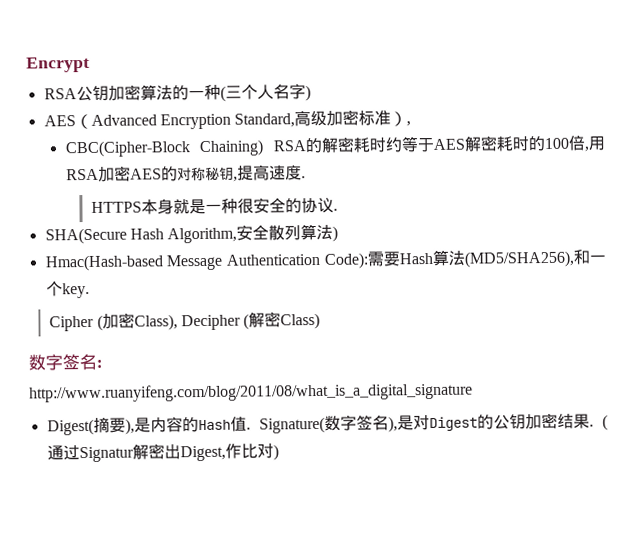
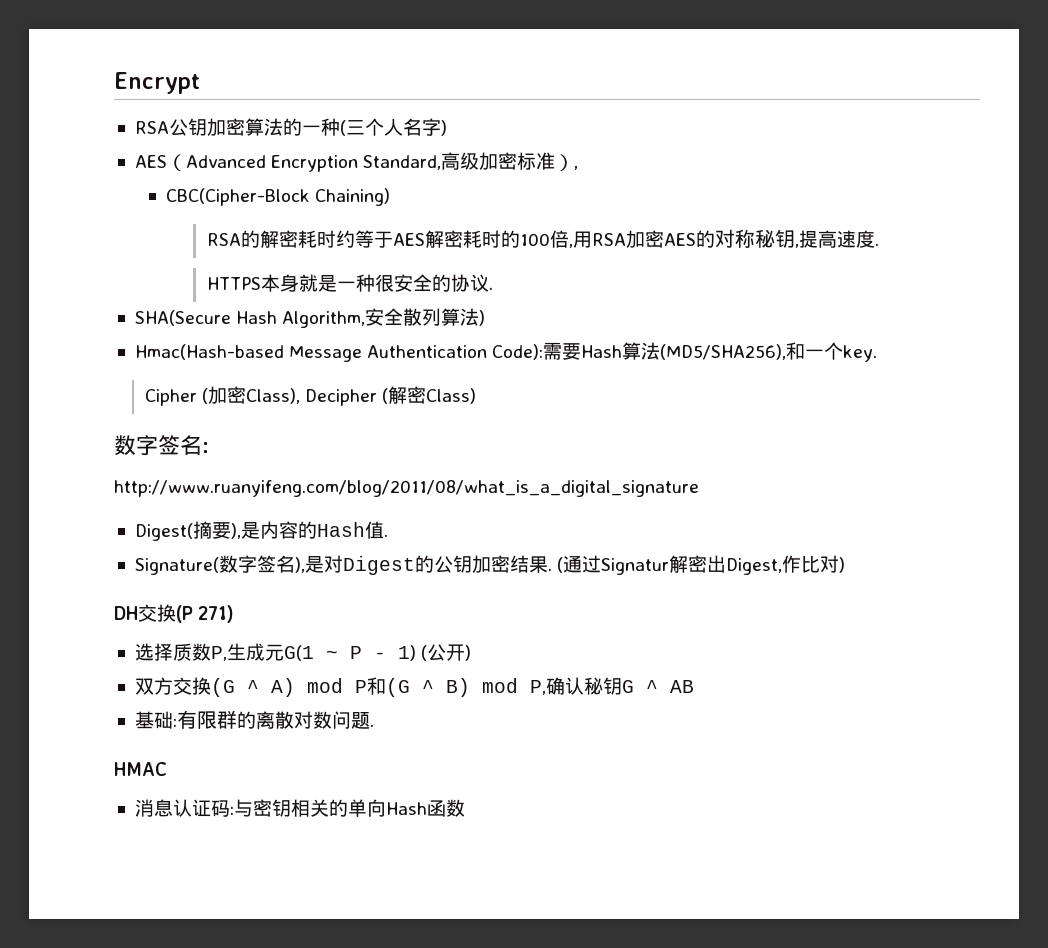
- CBC(Cipher-Block Chaining) RSA的解密耗时约等于AES解密耗时的100倍,用RSA加密AES的对称秘钥,提高速度.
+ CBC(Cipher-Block Chaining)
+ RSA的解密耗时约等于AES解密耗时的100倍,用RSA加密AES的对称秘钥,提高速度.
- Digest(摘要),是内容的Hash值. Signature(数字签名),是对Digest的公钥加密结果.
+ Digest(摘要),是内容的Hash值.
+ Signature(数字签名),是对Digest的公钥加密结果.
+ DH交换(P 271)
+ 选择质数P,生成元G(1 ~ P - 1) (公开)
+ 双方交换(G ^ A) mod P和(G ^ B) mod P,确认秘钥G ^ AB
+ 基础:有限群的离散对数问题.
+ HMAC
+ 消息认证码:与密钥相关的单向Hash函数

